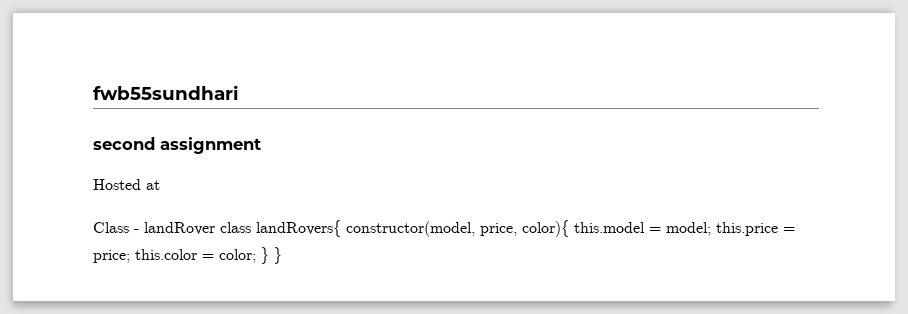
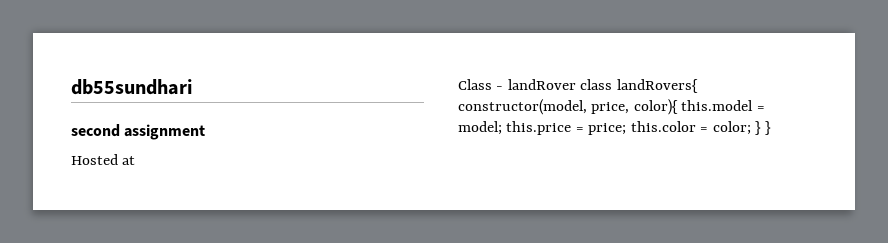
- fwb55sundhari
+ db55sundhari

